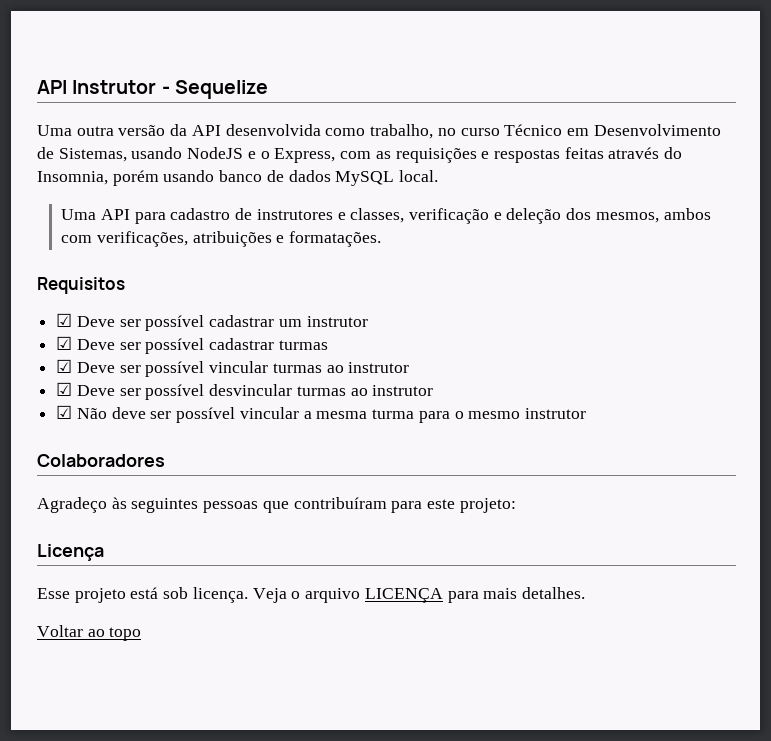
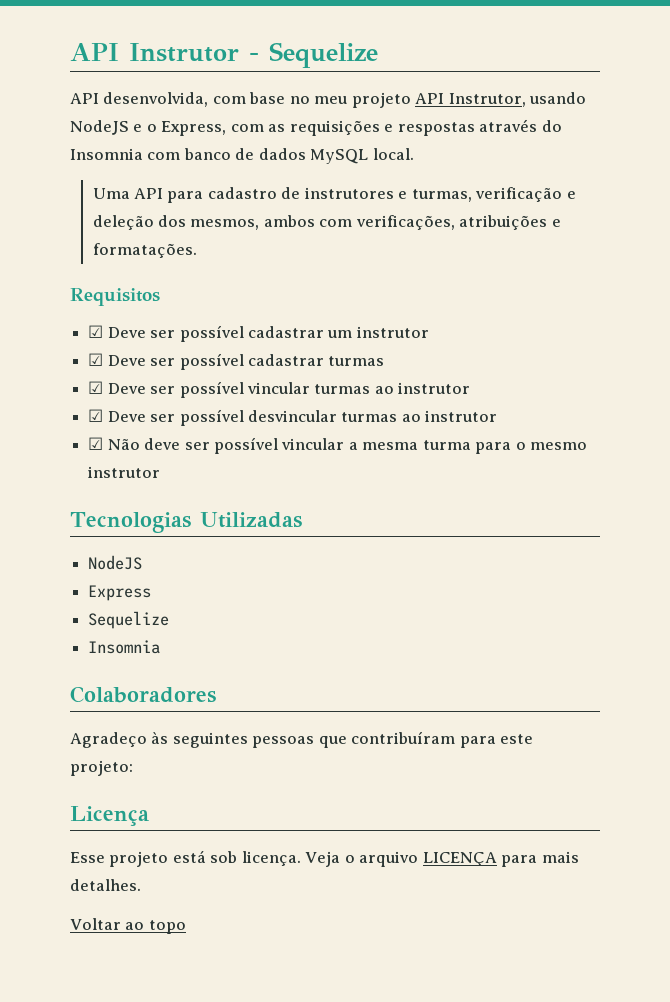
- Uma outra versão da API desenvolvida como trabalho, no curso Técnico em Desenvolvimento de Sistemas, usando NodeJS e o Express, com as requisições e respostas feitas através do Insomnia, porém usando banco de dados MySQL local.
+ API desenvolvida, com base no meu projeto API Instrutor, usando NodeJS e o Express, com as requisições e respostas através do Insomnia com banco de dados MySQL local.
- Uma API para cadastro de instrutores e classes, verificação e deleção dos mesmos, ambos com verificações, atribuições e formatações.
+ Uma API para cadastro de instrutores e turmas, verificação e deleção dos mesmos, ambos com verificações, atribuições e formatações.
+ Tecnologias Utilizadas
+ NodeJS
+ Express
+ Sequelize
+ Insomnia

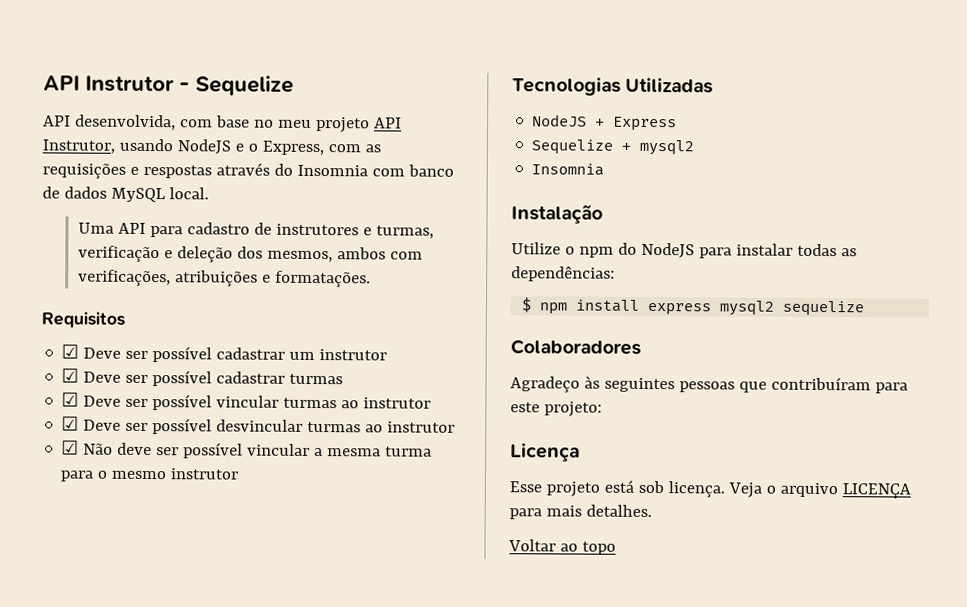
  Tecnologias Utilizadas
- NodeJS
- Express
- Sequelize
+ NodeJS + Express
+ Sequelize + mysql2
  Insomnia
+ Instalação
+ Utilize o npm do NodeJS para instalar todas as dependências:
+ $ npm install express mysql2 sequelize

